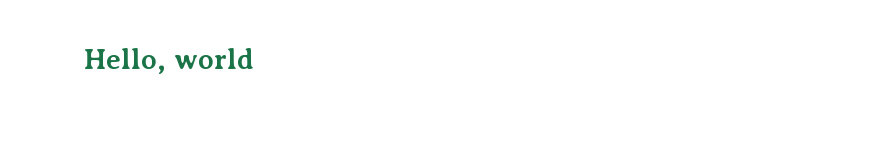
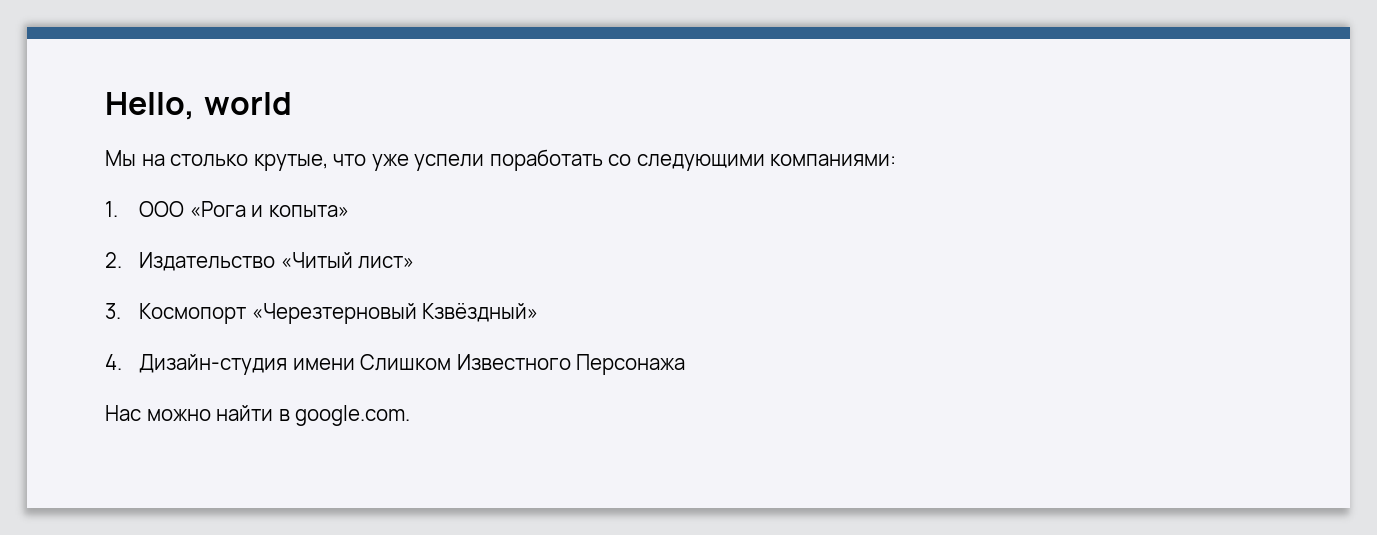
+ Мы на столько крутые, что уже успели поработать со следующими компаниями:
+ 1. ООО «Рога и копыта»
+ 2. Издательство «Читый лист»
+ 3. Космопорт «Черезтерновый Кзвёздный»
+ 4. Дизайн-студия имени Слишком Известного Персонажа
+ Нас можно найти в google.com.

